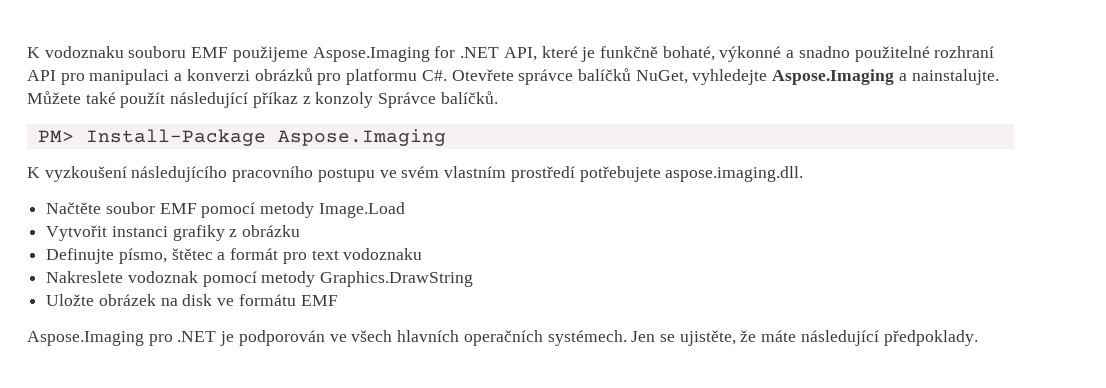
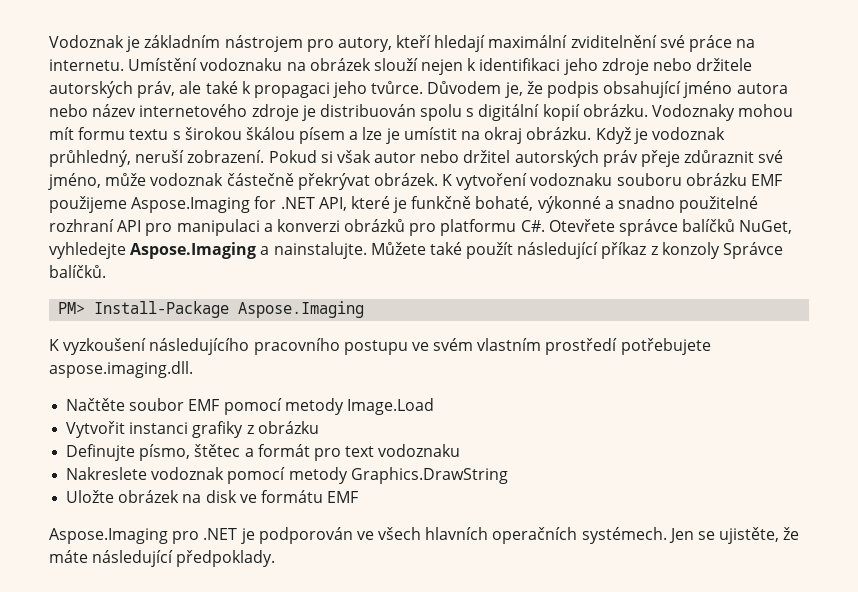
- K vodoznaku souboru EMF použijeme Aspose.Imaging for .NET API, které je funkčně bohaté, výkonné a snadno použitelné rozhraní API pro manipulaci a konverzi obrázků pro platformu C#. Otevřete správce balíčků NuGet, vyhledejte Aspose.Imaging a nainstalujte.
+ Vodoznak je základním nástrojem pro autory, kteří hledají maximální zviditelnění své práce na internetu. Umístění vodoznaku na obrázek slouží nejen k identifikaci jeho zdroje nebo držitele autorských práv, ale také k propagaci jeho tvůrce. Důvodem je, že podpis obsahující jméno autora nebo název internetového zdroje je distribuován spolu s digitální kopií obrázku. Vodoznaky mohou mít formu textu s širokou škálou písem a lze je umístit na okraj obrázku. Když je vodoznak průhledný, neruší zobrazení. Pokud si však autor nebo držitel autorských práv přeje zdůraznit své jméno, může vodoznak částečně překrývat obrázek. K vytvoření vodoznaku souboru obrázku EMF použijeme Aspose.Imaging for .NET API, které je funkčně bohaté, výkonné a snadno použitelné rozhraní API pro manipulaci a konverzi obrázků pro platformu C#. Otevřete správce balíčků NuGet, vyhledejte Aspose.Imaging a nainstalujte.

